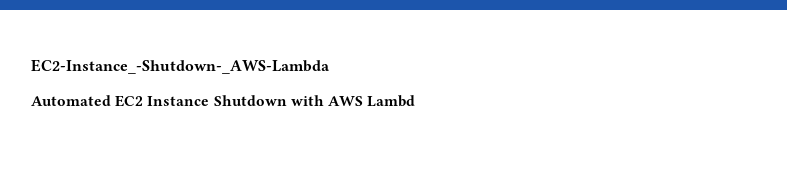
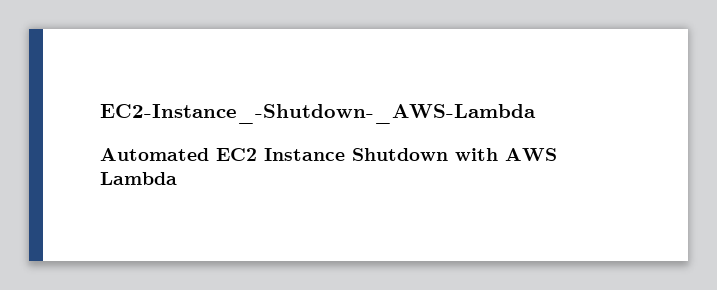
- Automated EC2 Instance Shutdown with AWS Lambd
+ Automated EC2 Instance Shutdown with AWS Lambda

